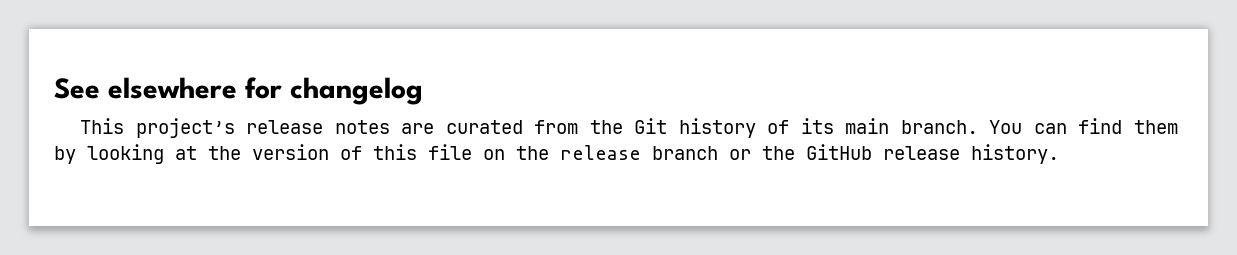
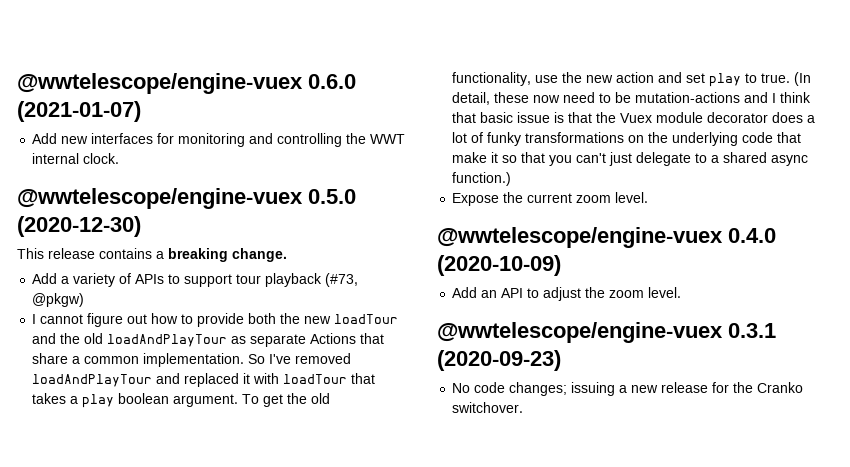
- See elsewhere for changelog
- This project’s release notes are curated from the Git history of its main branch. You can find them by looking at the version of this file on the release branch or the GitHub release history.
+ @wwtelescope/engine-vuex 0.6.0 (2021-01-07)
+ Add new interfaces for monitoring and controlling the WWT internal clock.
+ @wwtelescope/engine-vuex 0.5.0 (2020-12-30)
+ This release contains a breaking change.
+ Add a variety of APIs to support tour playback (#73, @pkgw)
+ I cannot figure out how to provide both the new loadTour and the old loadAndPlayTour as separate Actions that share a common implementation. So I've removed loadAndPlayTour and replaced it with loadTour that takes a play boolean argument. To get the old functionality, use the new action and set play to true. (In detail, these now need to be mutation-actions and I think that basic issue is that the Vuex module decorator does a lot of funky transformations on the underlying code that make it so that you can't just delegate to a shared async function.)
+ Expose the current zoom level.
+ @wwtelescope/engine-vuex 0.4.0 (2020-10-09)
+ Add an API to adjust the zoom level.
+ @wwtelescope/engine-vuex 0.3.1 (2020-09-23)
+ No code changes; issuing a new release for the Cranko switchover.

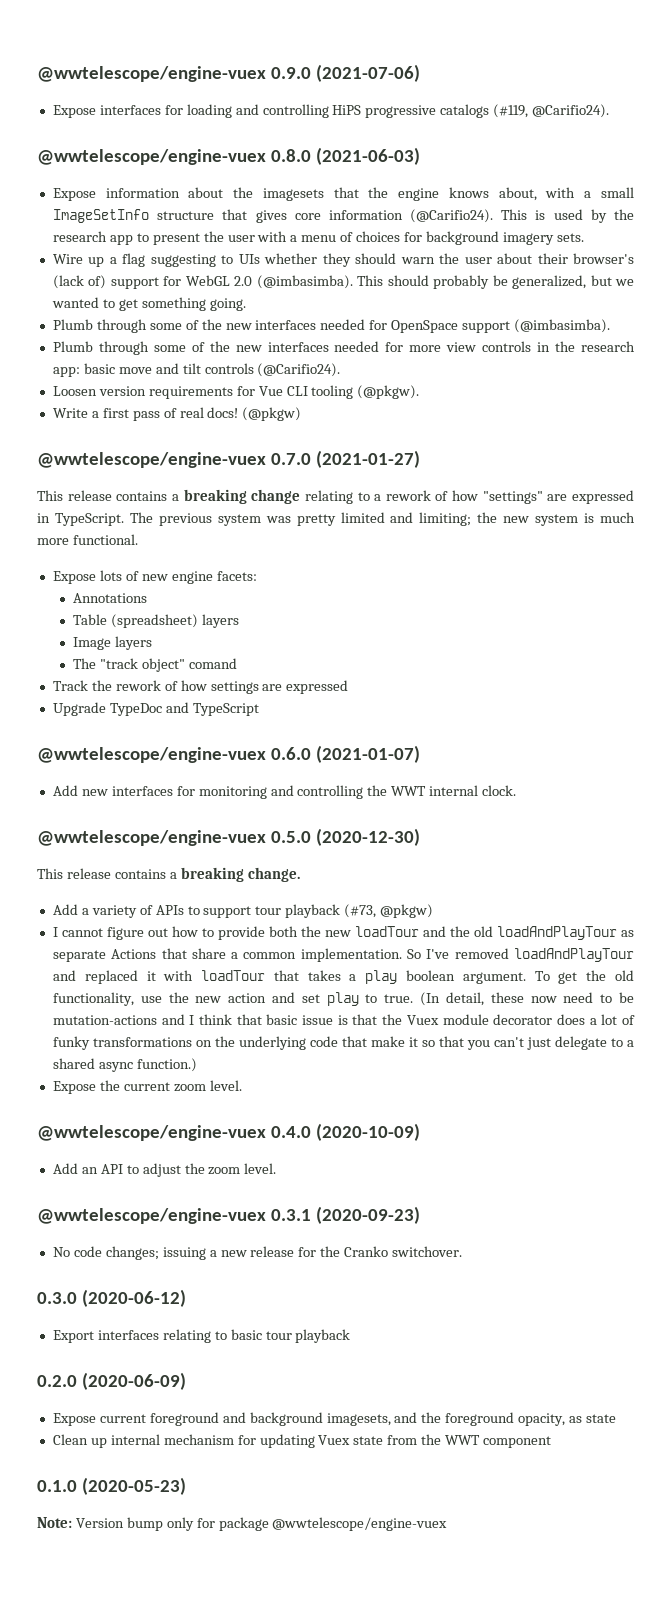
+ @wwtelescope/engine-vuex 0.9.0 (2021-07-06)
+ Expose interfaces for loading and controlling HiPS progressive catalogs (#119, @Carifio24).
+ @wwtelescope/engine-vuex 0.8.0 (2021-06-03)
+ Expose information about the imagesets that the engine knows about, with a small ImageSetInfo structure that gives core information (@Carifio24). This is used by the research app to present the user with a menu of choices for background imagery sets.
+ Wire up a flag suggesting to UIs whether they should warn the user about their browser's (lack of) support for WebGL 2.0 (@imbasimba). This should probably be generalized, but we wanted to get something going.
+ Plumb through some of the new interfaces needed for OpenSpace support (@imbasimba).
+ Plumb through some of the new interfaces needed for more view controls in the research app: basic move and tilt controls (@Carifio24).
+ Loosen version requirements for Vue CLI tooling (@pkgw).
+ Write a first pass of real docs! (@pkgw)
+ @wwtelescope/engine-vuex 0.7.0 (2021-01-27)
+ This release contains a breaking change relating to a rework of how "settings" are expressed in TypeScript. The previous system was pretty limited and limiting; the new system is much more functional.
+ Expose lots of new engine facets:
+ Annotations
+ Table (spreadsheet) layers
+ Image layers
+ The "track object" comand
+ Track the rework of how settings are expressed
+ Upgrade TypeDoc and TypeScript
+ 0.3.0 (2020-06-12)
+ Export interfaces relating to basic tour playback
+ 0.2.0 (2020-06-09)
+ Expose current foreground and background imagesets, and the foreground opacity, as state
+ Clean up internal mechanism for updating Vuex state from the WWT component
+ 0.1.0 (2020-05-23)
+ Note: Version bump only for package @wwtelescope/engine-vuex

